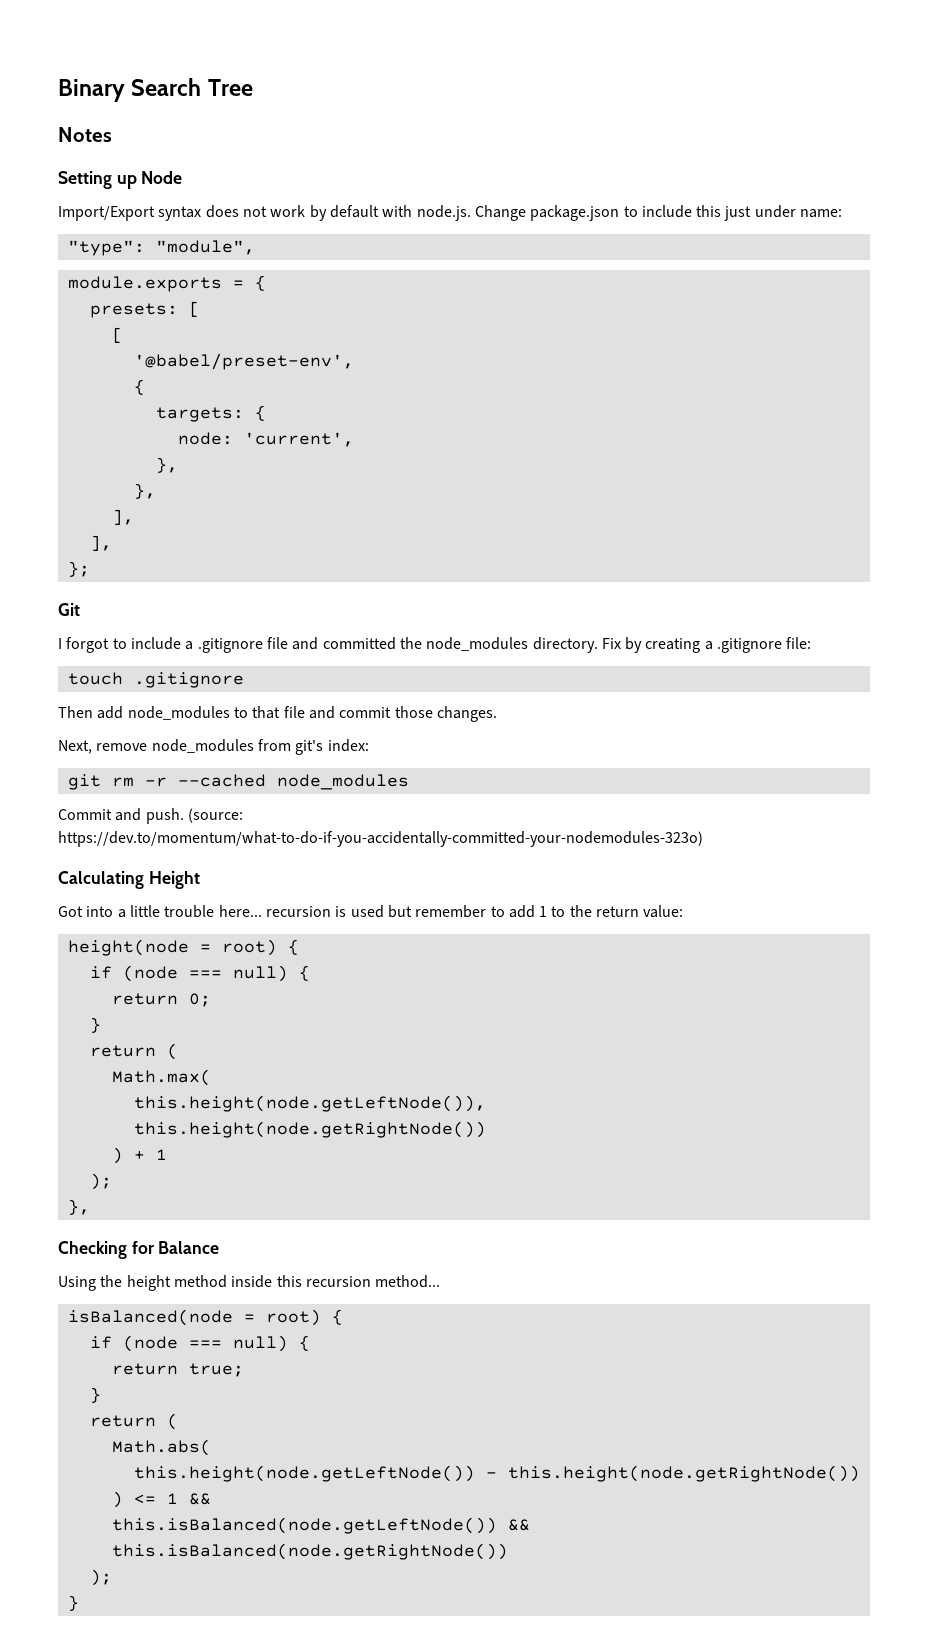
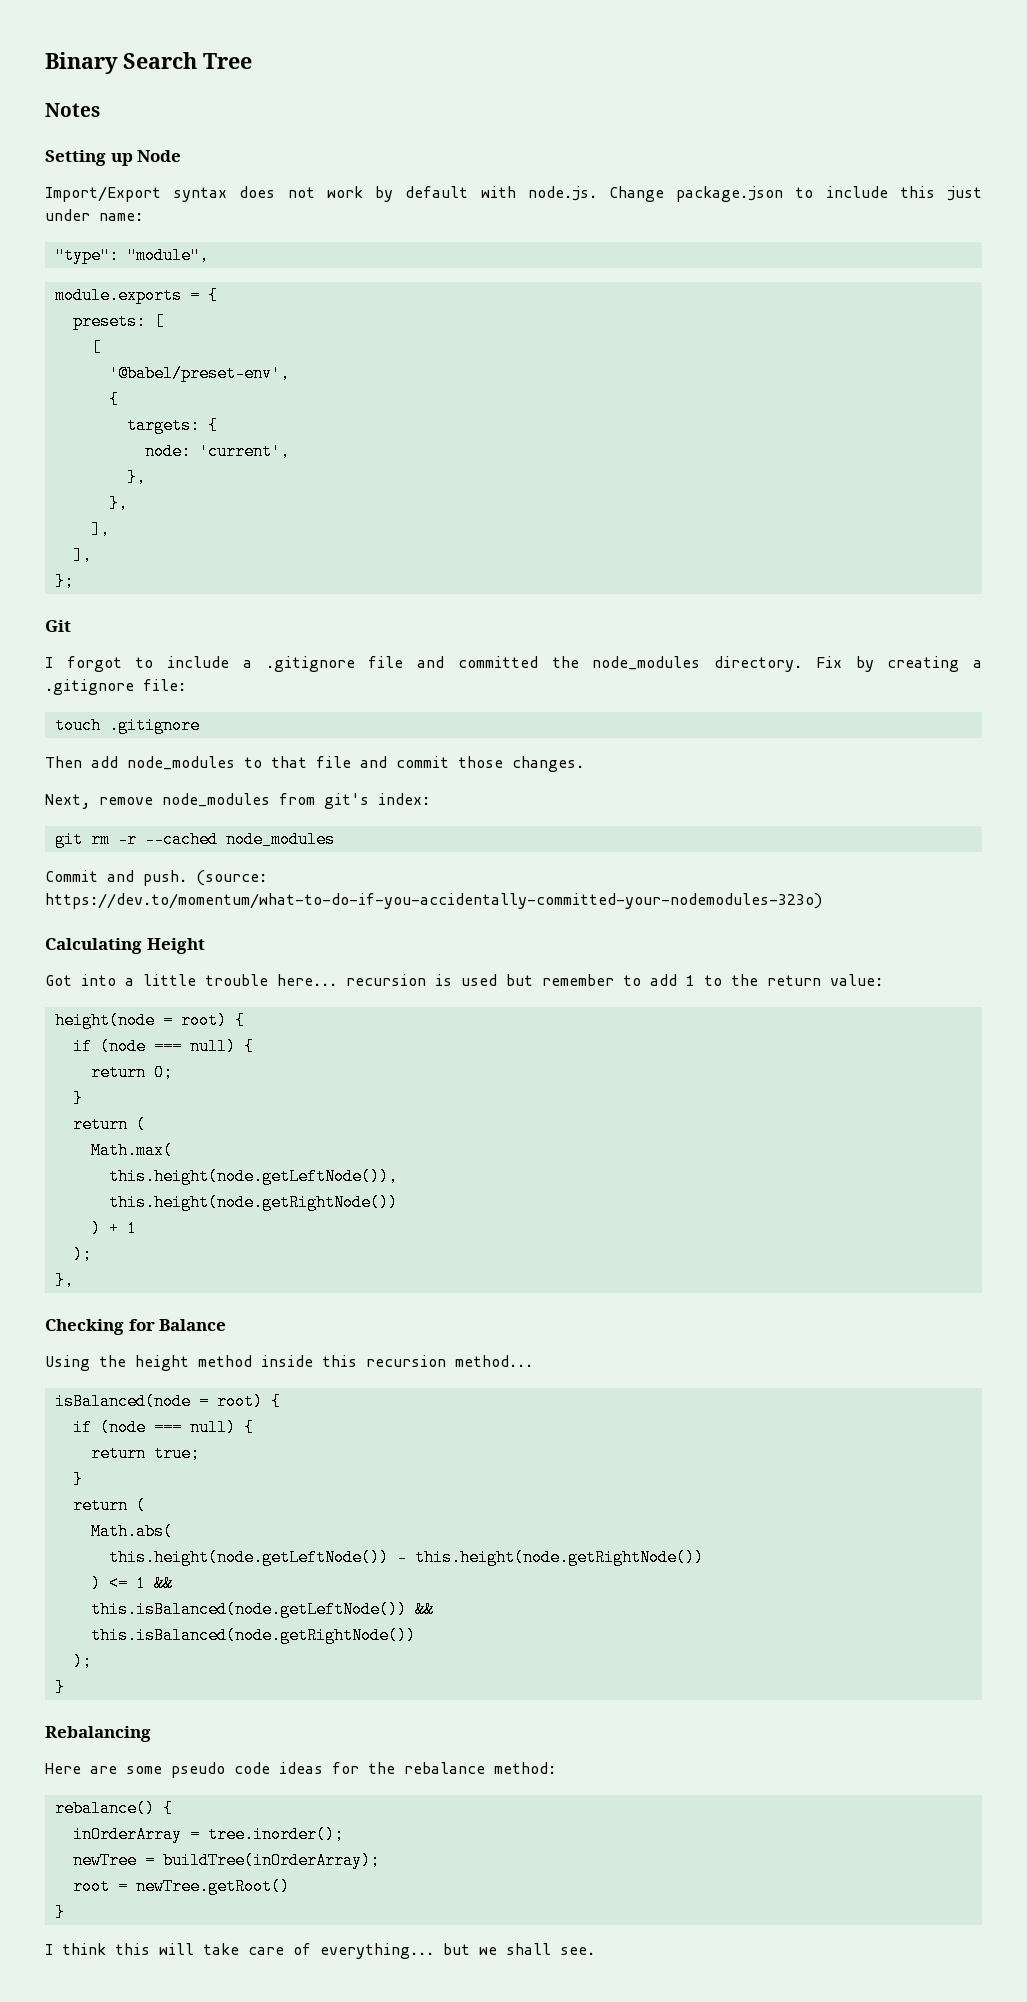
+ Rebalancing
+ Here are some pseudo code ideas for the rebalance method:
+ rebalance() {
+ inOrderArray = tree.inorder();
+ newTree = buildTree(inOrderArray);
+ root = newTree.getRoot()
+ }
+ I think this will take care of everything... but we shall see.

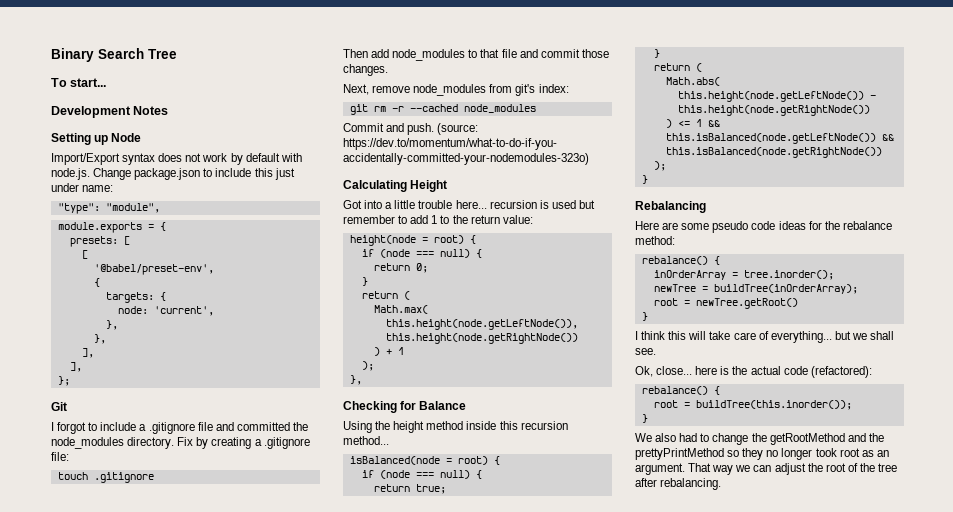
- Notes
+ To start...
+ Development Notes
+ Ok, close... here is the actual code (refactored):
+ rebalance() {
+ root = buildTree(this.inorder());
+ }
+ We also had to change the getRootMethod and the prettyPrintMethod so they no longer took root as an argument. That way we can adjust the root of the tree after rebalancing.

